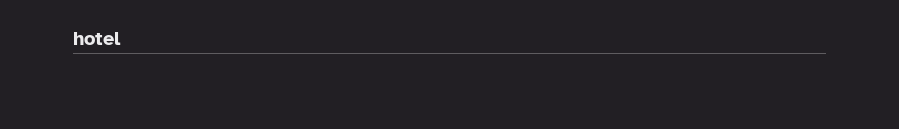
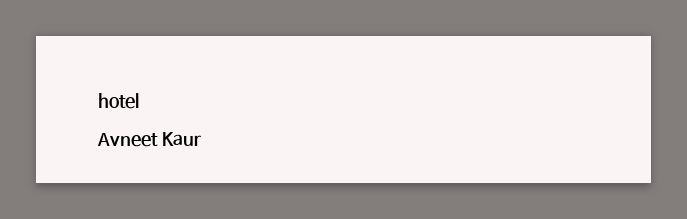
+ Avneet Kaur

